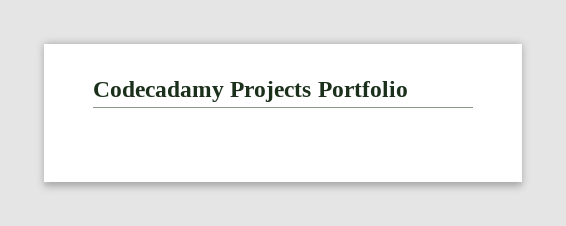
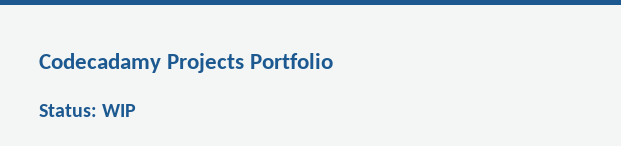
+ Status: WIP

